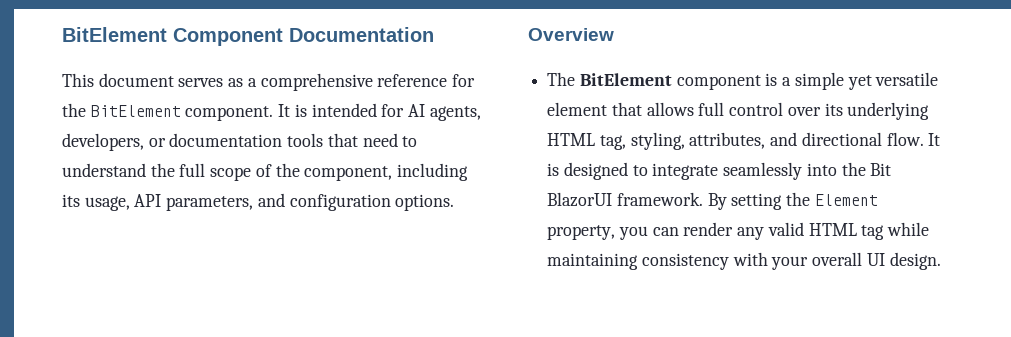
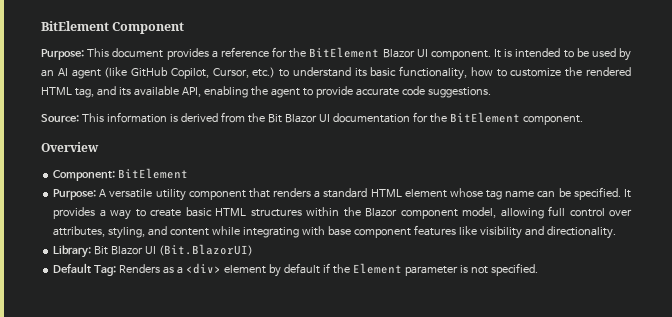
- BitElement Component Documentation
- This document serves as a comprehensive reference for the BitElement component.
+ BitElement Component
+ Purpose: This document provides a reference for the BitElement Blazor UI component.
- It is intended for AI agents, developers, or documentation tools that need to understand the full scope of the component, including its usage, API parameters, and configuration options.
+ It is intended to be used by an AI agent (like GitHub Copilot, Cursor, etc.) to understand its basic functionality, how to customize the rendered HTML tag, and its available API, enabling the agent to provide accurate code suggestions.
+ Source: This information is derived from the Bit Blazor UI documentation for the BitElement component.
- The BitElement component is a simple yet versatile element that allows full control over its underlying HTML tag, styling, attributes, and directional flow. It is designed to integrate seamlessly into the Bit BlazorUI framework. By setting the Element property, you can render any valid HTML tag while maintaining consistency with your overall UI design.
+ Component: BitElement
+ Purpose: A versatile utility component that renders a standard HTML element whose tag name can be specified. It provides a way to create basic HTML structures within the Blazor component model, allowing full control over attributes, styling, and content while integrating with base component features like visibility and directionality.
+ Library: Bit Blazor UI (Bit.BlazorUI)
+ Default Tag: Renders as a <div> element by default if the Element parameter is not specified.

